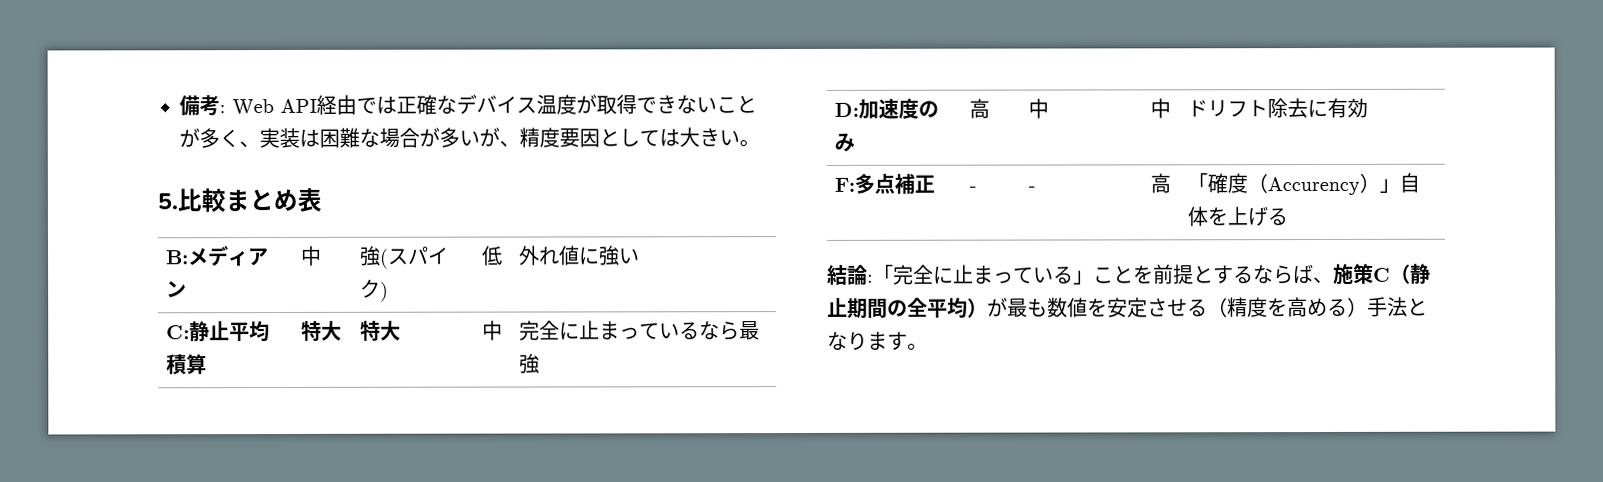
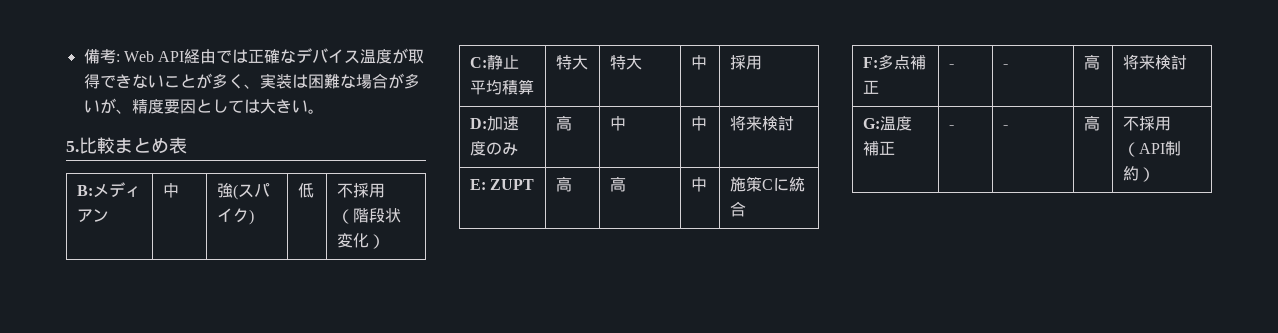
- B:メディアン | 中 | 強(スパイク) | 低 | 外れ値に強い
+ B:メディアン | 中 | 強(スパイク) | 低 | 不採用（階段状変化）
- C:静止平均積算 | 特大 | 特大 | 中 | 完全に止まっているなら最強
+ C:静止平均積算 | 特大 | 特大 | 中 | 採用
- D:加速度のみ | 高 | 中 | 中 | ドリフト除去に有効
+ D:加速度のみ | 高 | 中 | 中 | 将来検討
+ E: ZUPT | 高 | 高 | 中 | 施策Cに統合
- F:多点補正 | - | - | 高 | 「確度（Accurency）」自体を上げる
- 結論:「完全に止まっている」ことを前提とするならば、施策C（静止期間の全平均）が最も数値を安定させる（精度を高める）手法となります。
+ F:多点補正 | - | - | 高 | 将来検討
+ G:温度補正 | - | - | 高 | 不採用（API制約）

